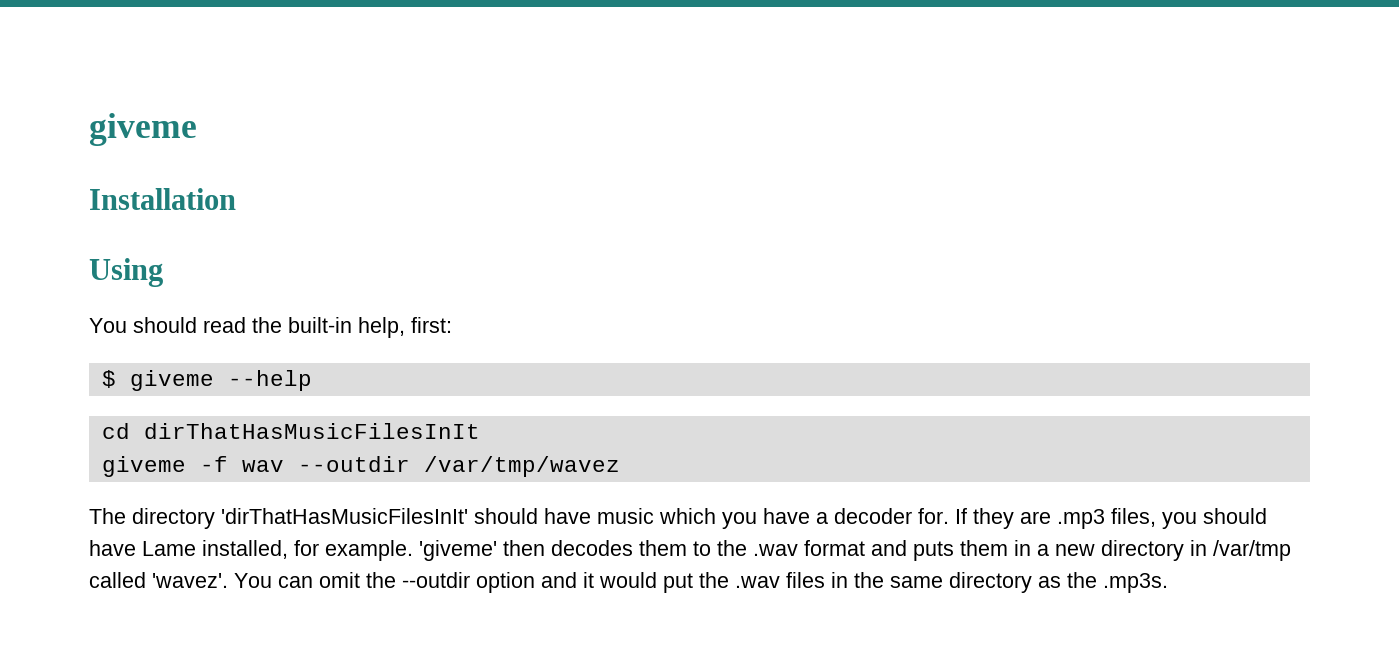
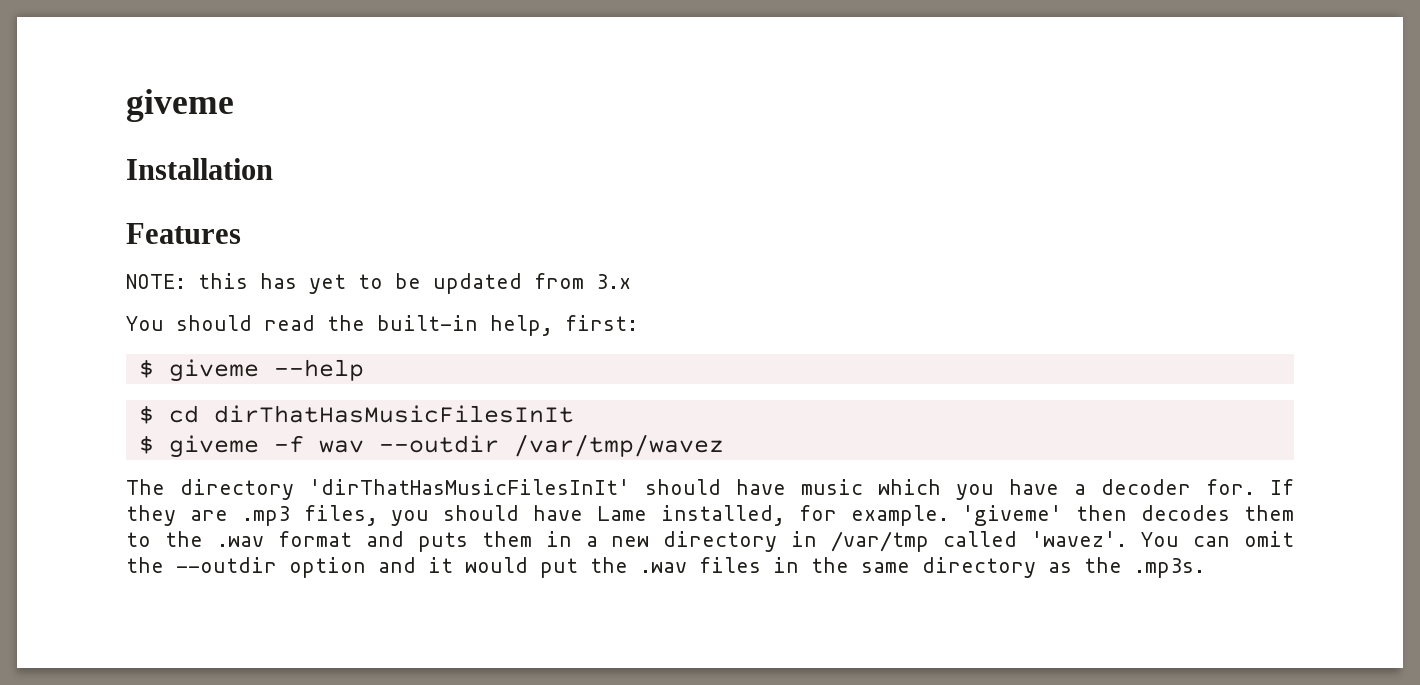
- Using
+ Features
+ NOTE: this has yet to be updated from 3.x
- cd dirThatHasMusicFilesInIt
+ $ cd dirThatHasMusicFilesInIt
- giveme -f wav --outdir /var/tmp/wavez
+ $ giveme -f wav --outdir /var/tmp/wavez

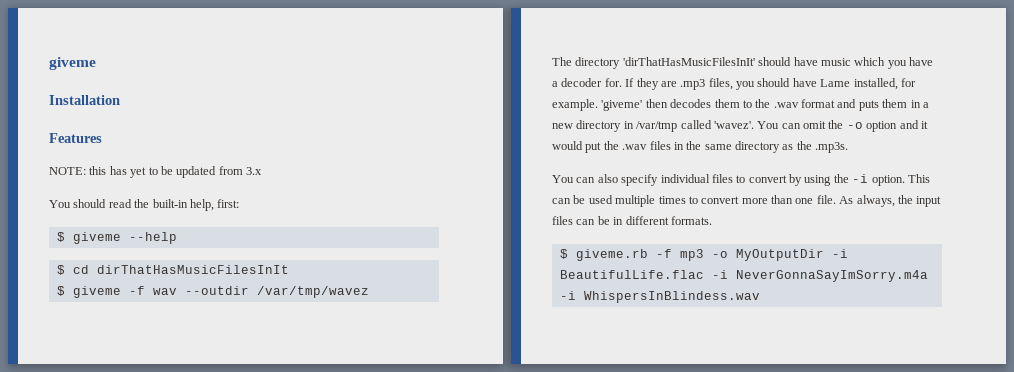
- You can omit the --outdir option and it would put the .wav files in the same directory as the .mp3s.
+ You can omit the -o option and it would put the .wav files in the same directory as the .mp3s.
+ You can also specify individual files to convert by using the -i option. This can be used multiple times to convert more than one file. As always, the input files can be in different formats.
+ $ giveme.rb -f mp3 -o MyOutputDir -i BeautifulLife.flac -i NeverGonnaSayImSorry.m4a -i WhispersInBlindess.wav

